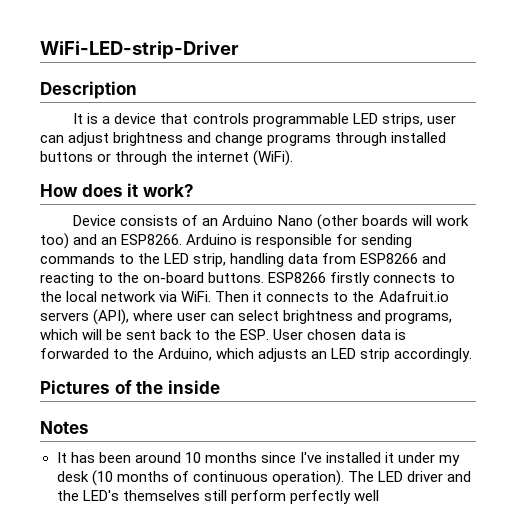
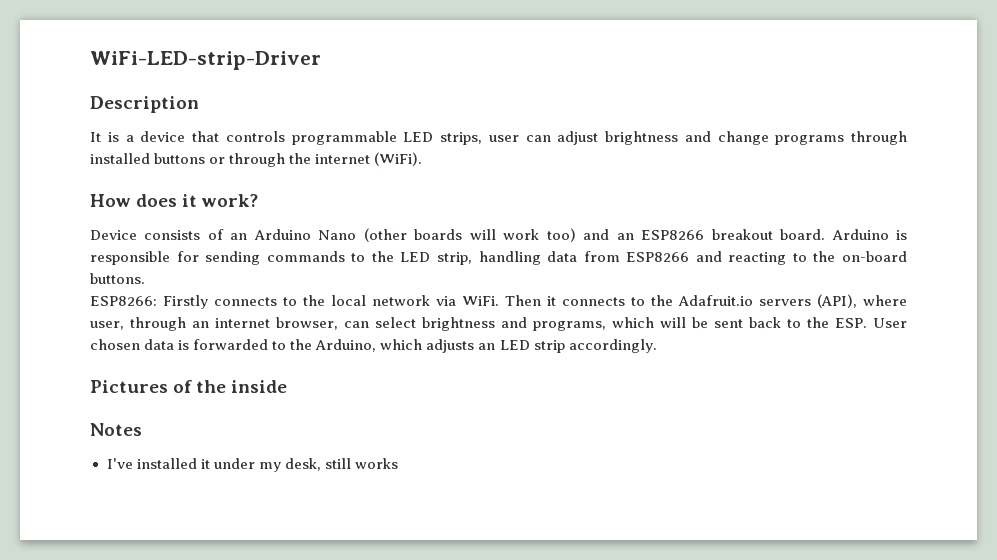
- Device consists of an Arduino Nano (other boards will work too) and an ESP8266.
+ Device consists of an Arduino Nano (other boards will work too) and an ESP8266 breakout board.
- Arduino is responsible for sending commands to the LED strip, handling data from ESP8266 and reacting to the on-board buttons. ESP8266 firstly connects to the local network via WiFi.
+ Arduino is responsible for sending commands to the LED strip, handling data from ESP8266 and reacting to the on-board buttons.
+ ESP8266: Firstly connects to the local network via WiFi.
- Then it connects to the Adafruit.io servers (API), where user can select brightness and programs, which will be sent back to the ESP. User chosen data is forwarded to the Arduino, which adjusts an LED strip accordingly.
+ Then it connects to the Adafruit.io servers (API), where user, through an internet browser, can select brightness and programs, which will be sent back to the ESP. User chosen data is forwarded to the Arduino, which adjusts an LED strip accordingly.
- It has been around 10 months since I've installed it under my desk (10 months of continuous operation). The LED driver and the LED's themselves still perform perfectly well
+ I've installed it under my desk, still works

